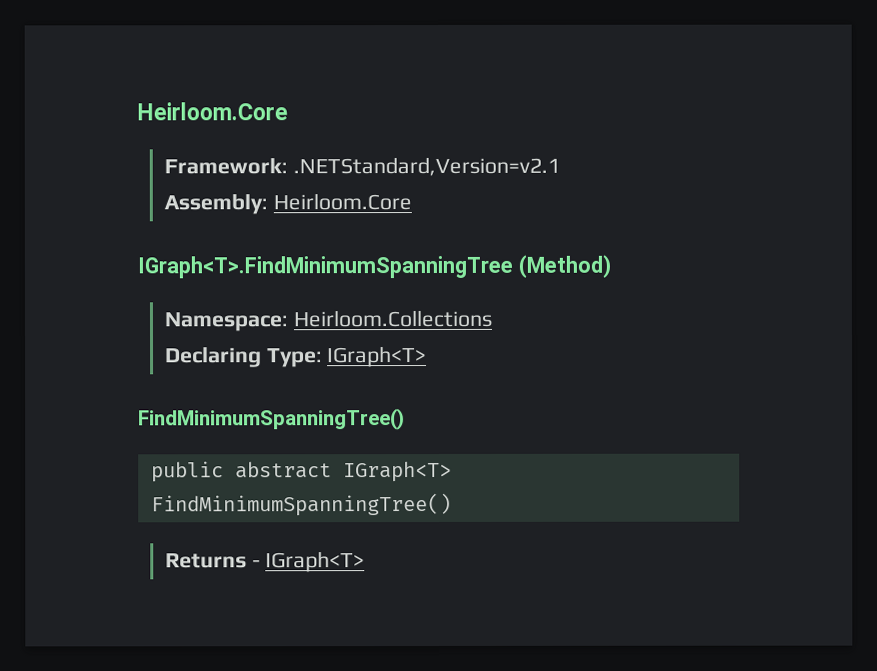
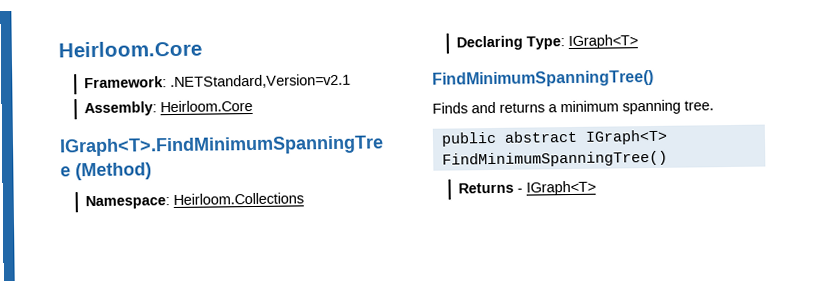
+ Finds and returns a minimum spanning tree.

